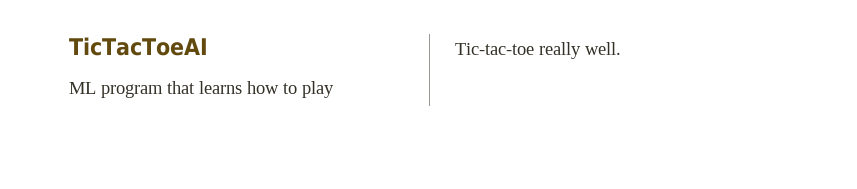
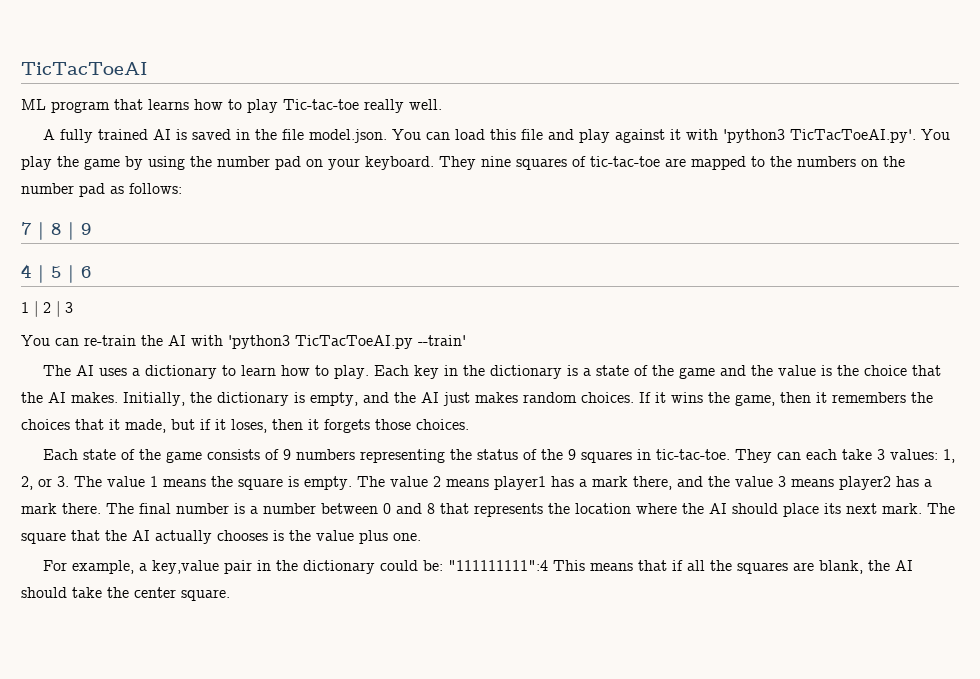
+ A fully trained AI is saved in the file model.json. You can load this file and play against it with 'python3 TicTacToeAI.py'. You play the game by using the number pad on your keyboard. They nine squares of tic-tac-toe are mapped to the numbers on the number pad as follows:
+ 7 | 8 | 9
+ 4 | 5 | 6
+ 1 | 2 | 3
+ You can re-train the AI with 'python3 TicTacToeAI.py --train'
+ The AI uses a dictionary to learn how to play. Each key in the dictionary is a state of the game and the value is the choice that the AI makes. Initially, the dictionary is empty, and the AI just makes random choices. If it wins the game, then it remembers the choices that it made, but if it loses, then it forgets those choices.
+ Each state of the game consists of 9 numbers representing the status of the 9 squares in tic-tac-toe. They can each take 3 values: 1, 2, or 3. The value 1 means the square is empty. The value 2 means player1 has a mark there, and the value 3 means player2 has a mark there. The final number is a number between 0 and 8 that represents the location where the AI should place its next mark. The square that the AI actually chooses is the value plus one.
+ For example, a key,value pair in the dictionary could be: "111111111":4 This means that if all the squares are blank, the AI should take the center square.

